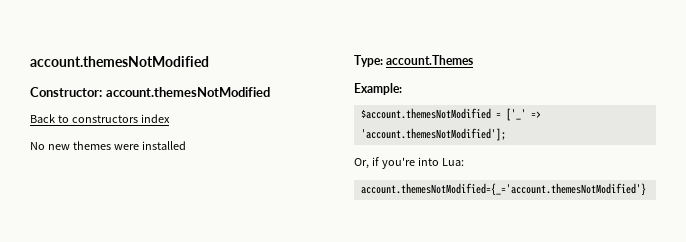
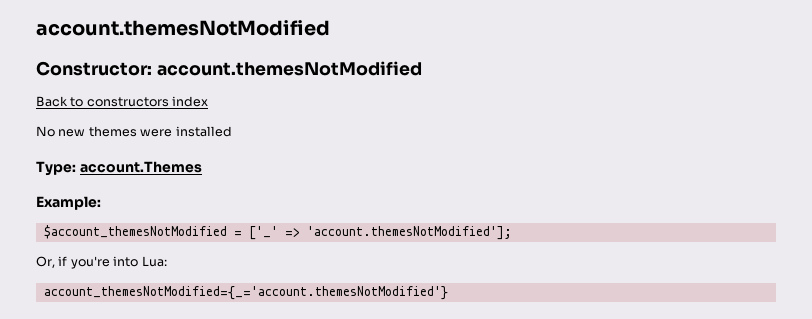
- $account.themesNotModified = ['_' => 'account.themesNotModified'];
+ $account_themesNotModified = ['_' => 'account.themesNotModified'];
- account.themesNotModified={_='account.themesNotModified'}
+ account_themesNotModified={_='account.themesNotModified'}

